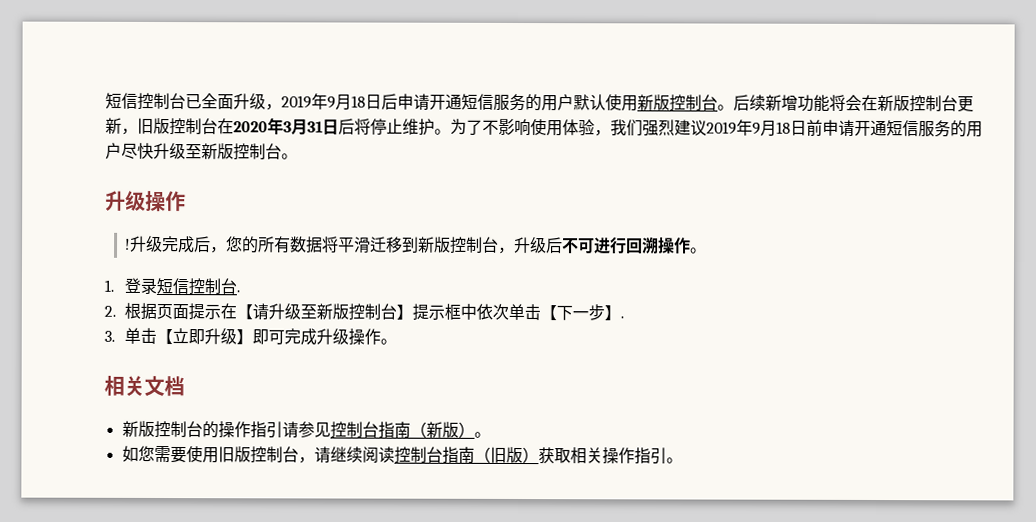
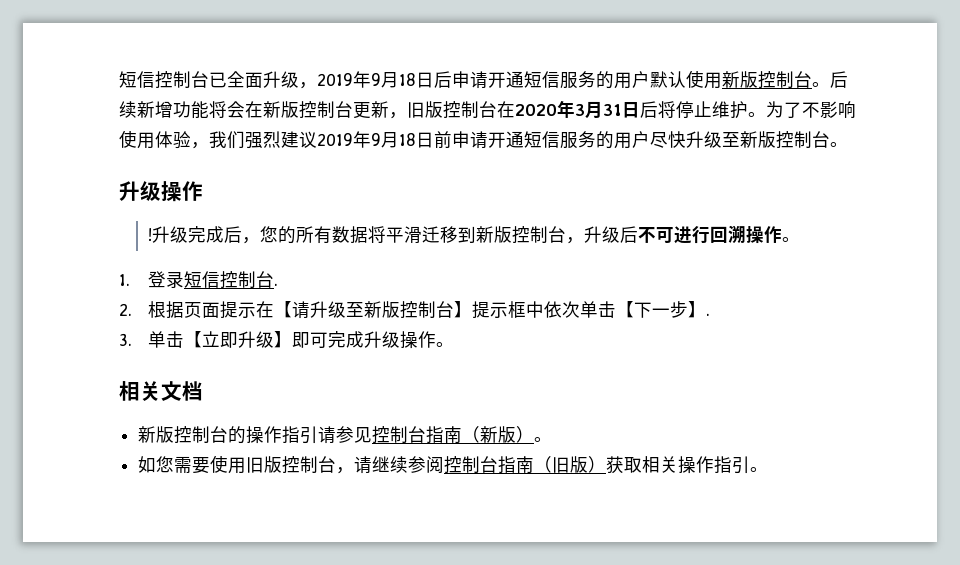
- 如您需要使用旧版控制台，请继续阅读控制台指南（旧版）获取相关操作指引。
+ 如您需要使用旧版控制台，请继续参阅控制台指南（旧版）获取相关操作指引。

